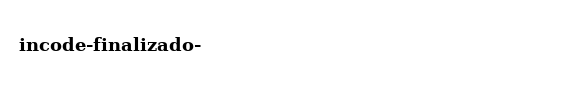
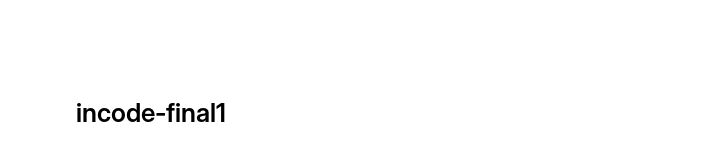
- incode-finalizado-
+ incode-final1

